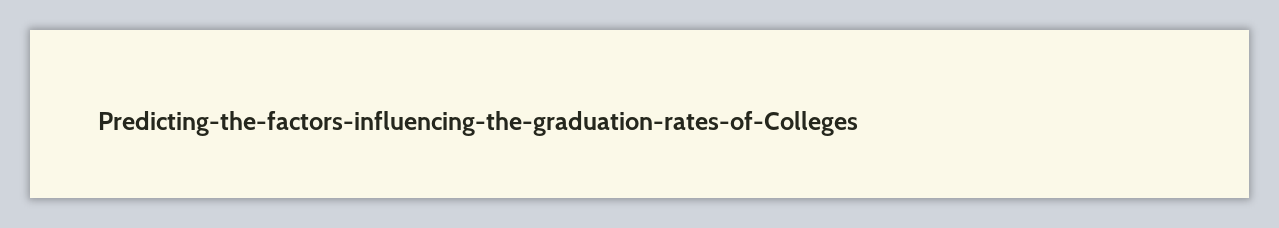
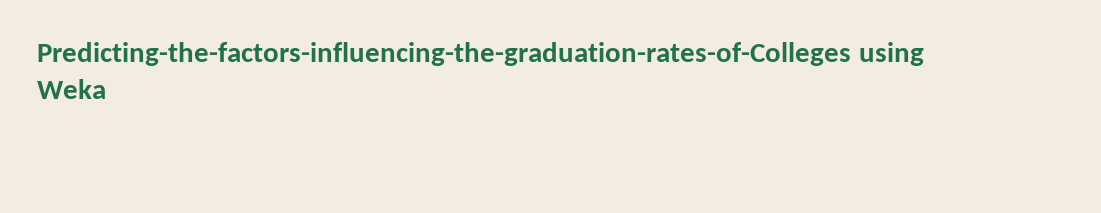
- Predicting-the-factors-influencing-the-graduation-rates-of-Colleges
+ Predicting-the-factors-influencing-the-graduation-rates-of-Colleges using Weka

